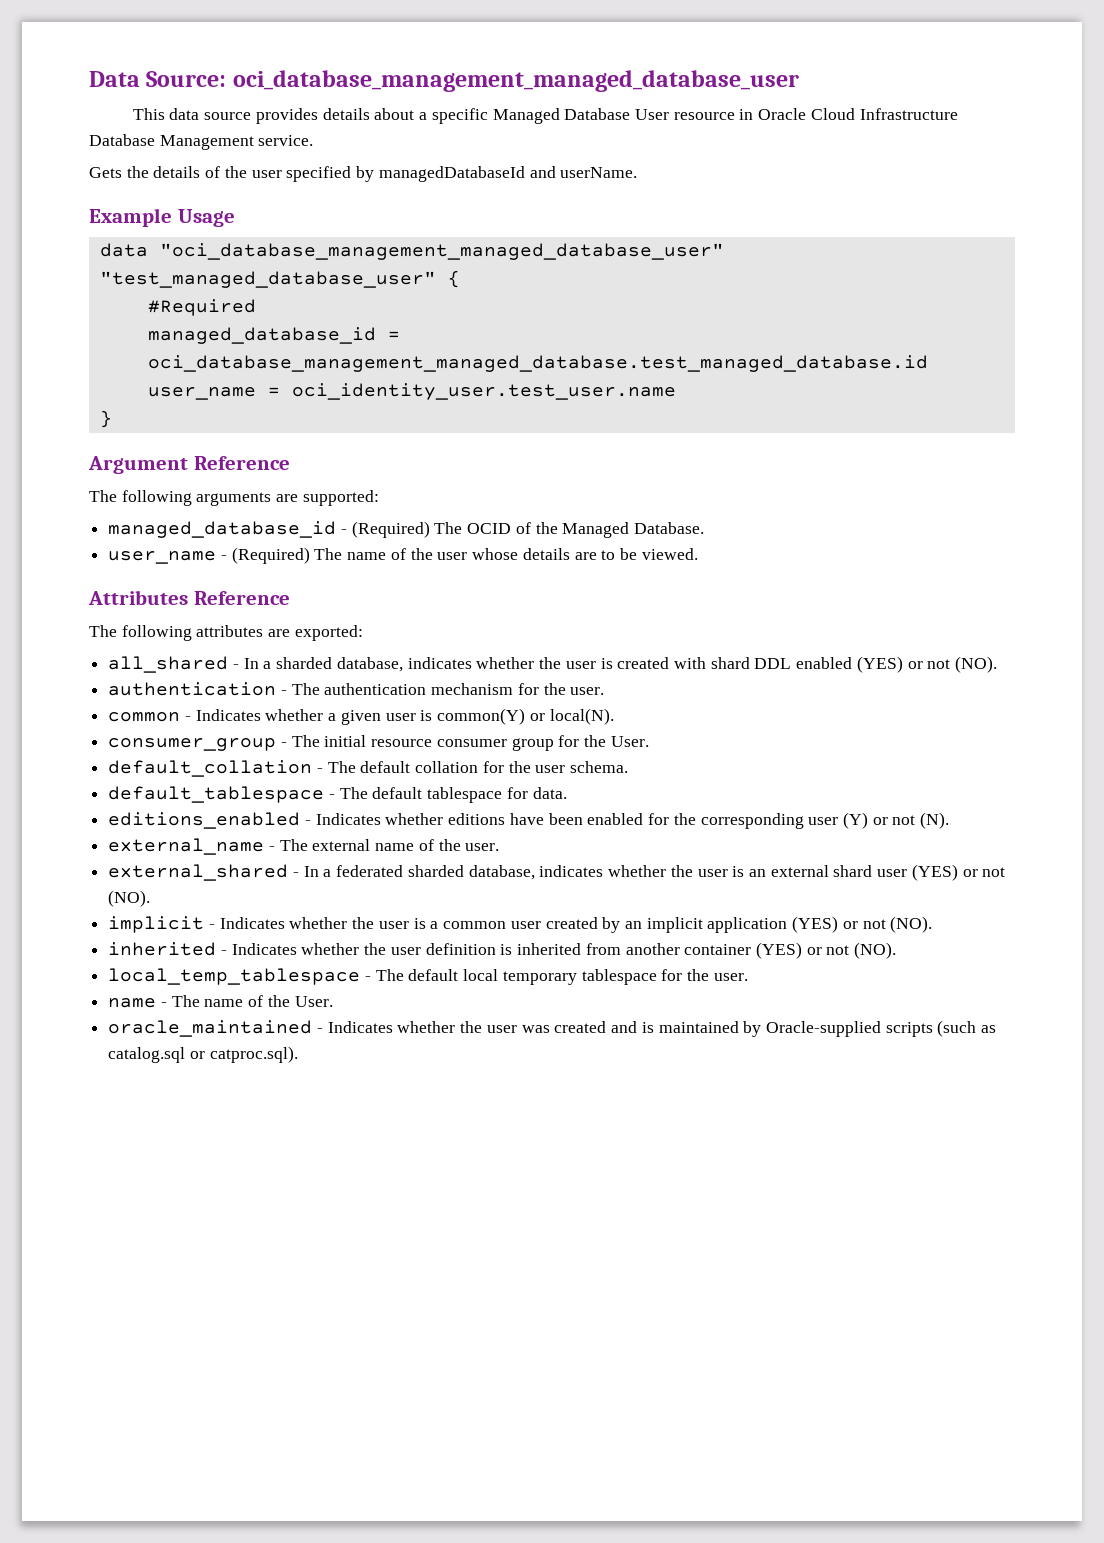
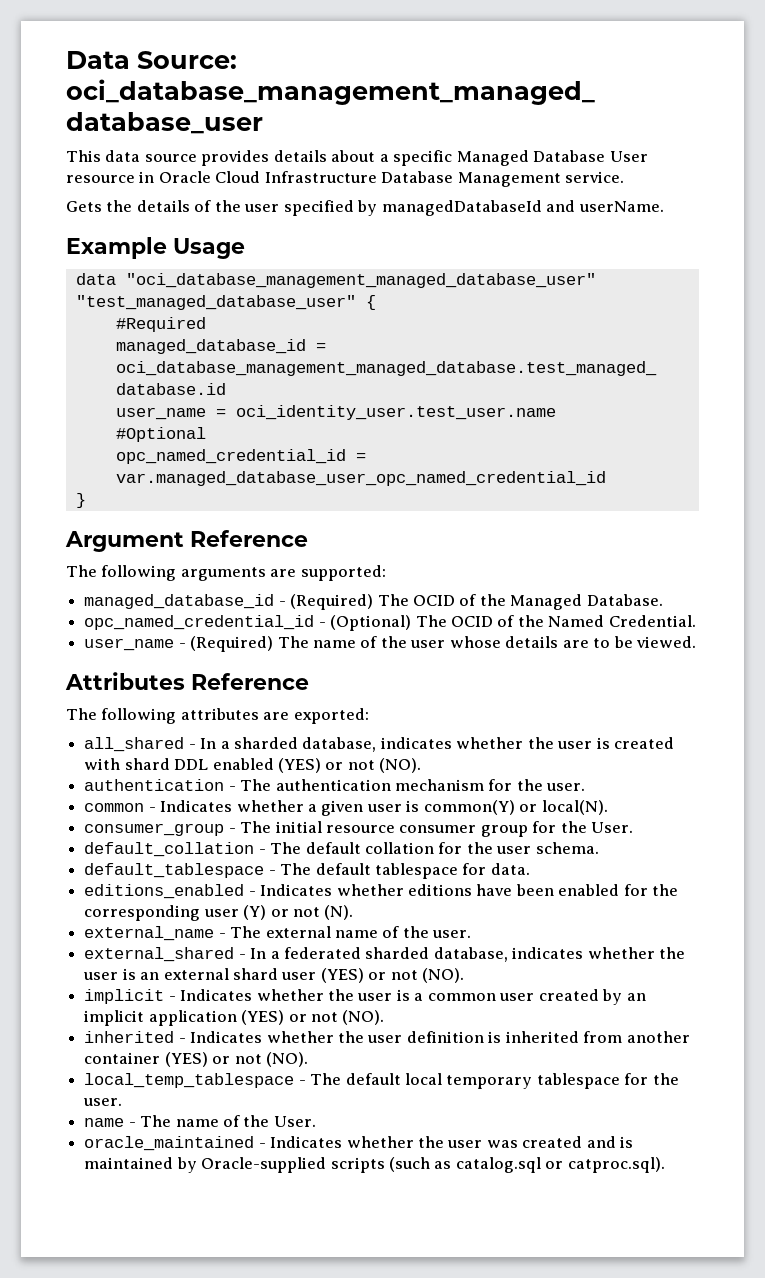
+ #Optional
+ opc_named_credential_id = var.managed_database_user_opc_named_credential_id
+ opc_named_credential_id - (Optional) The OCID of the Named Credential.

